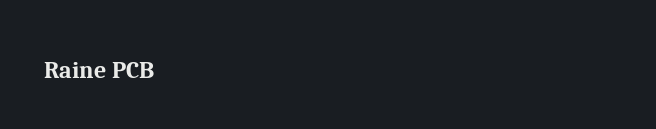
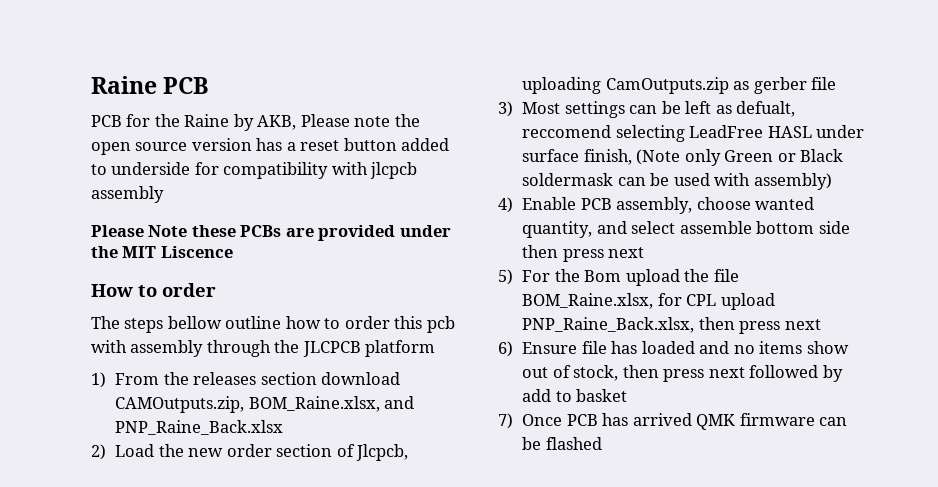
+ PCB for the Raine by AKB, Please note the open source version has a reset button added to underside for compatibility with jlcpcb assembly
+ Please Note these PCBs are provided under the MIT Liscence
+ How to order
+ The steps bellow outline how to order this pcb with assembly through the JLCPCB platform
+ 1) From the releases section download CAMOutputs.zip, BOM_Raine.xlsx, and PNP_Raine_Back.xlsx
+ 2) Load the new order section of Jlcpcb, uploading CamOutputs.zip as gerber file
+ 3) Most settings can be left as defualt, reccomend selecting LeadFree HASL under surface finish, (Note only Green or Black soldermask can be used with assembly)
+ 4) Enable PCB assembly, choose wanted quantity, and select assemble bottom side then press next
+ 5) For the Bom upload the file BOM_Raine.xlsx, for CPL upload PNP_Raine_Back.xlsx, then press next
+ 6) Ensure file has loaded and no items show out of stock, then press next followed by add to basket
+ 7) Once PCB has arrived QMK firmware can be flashed

